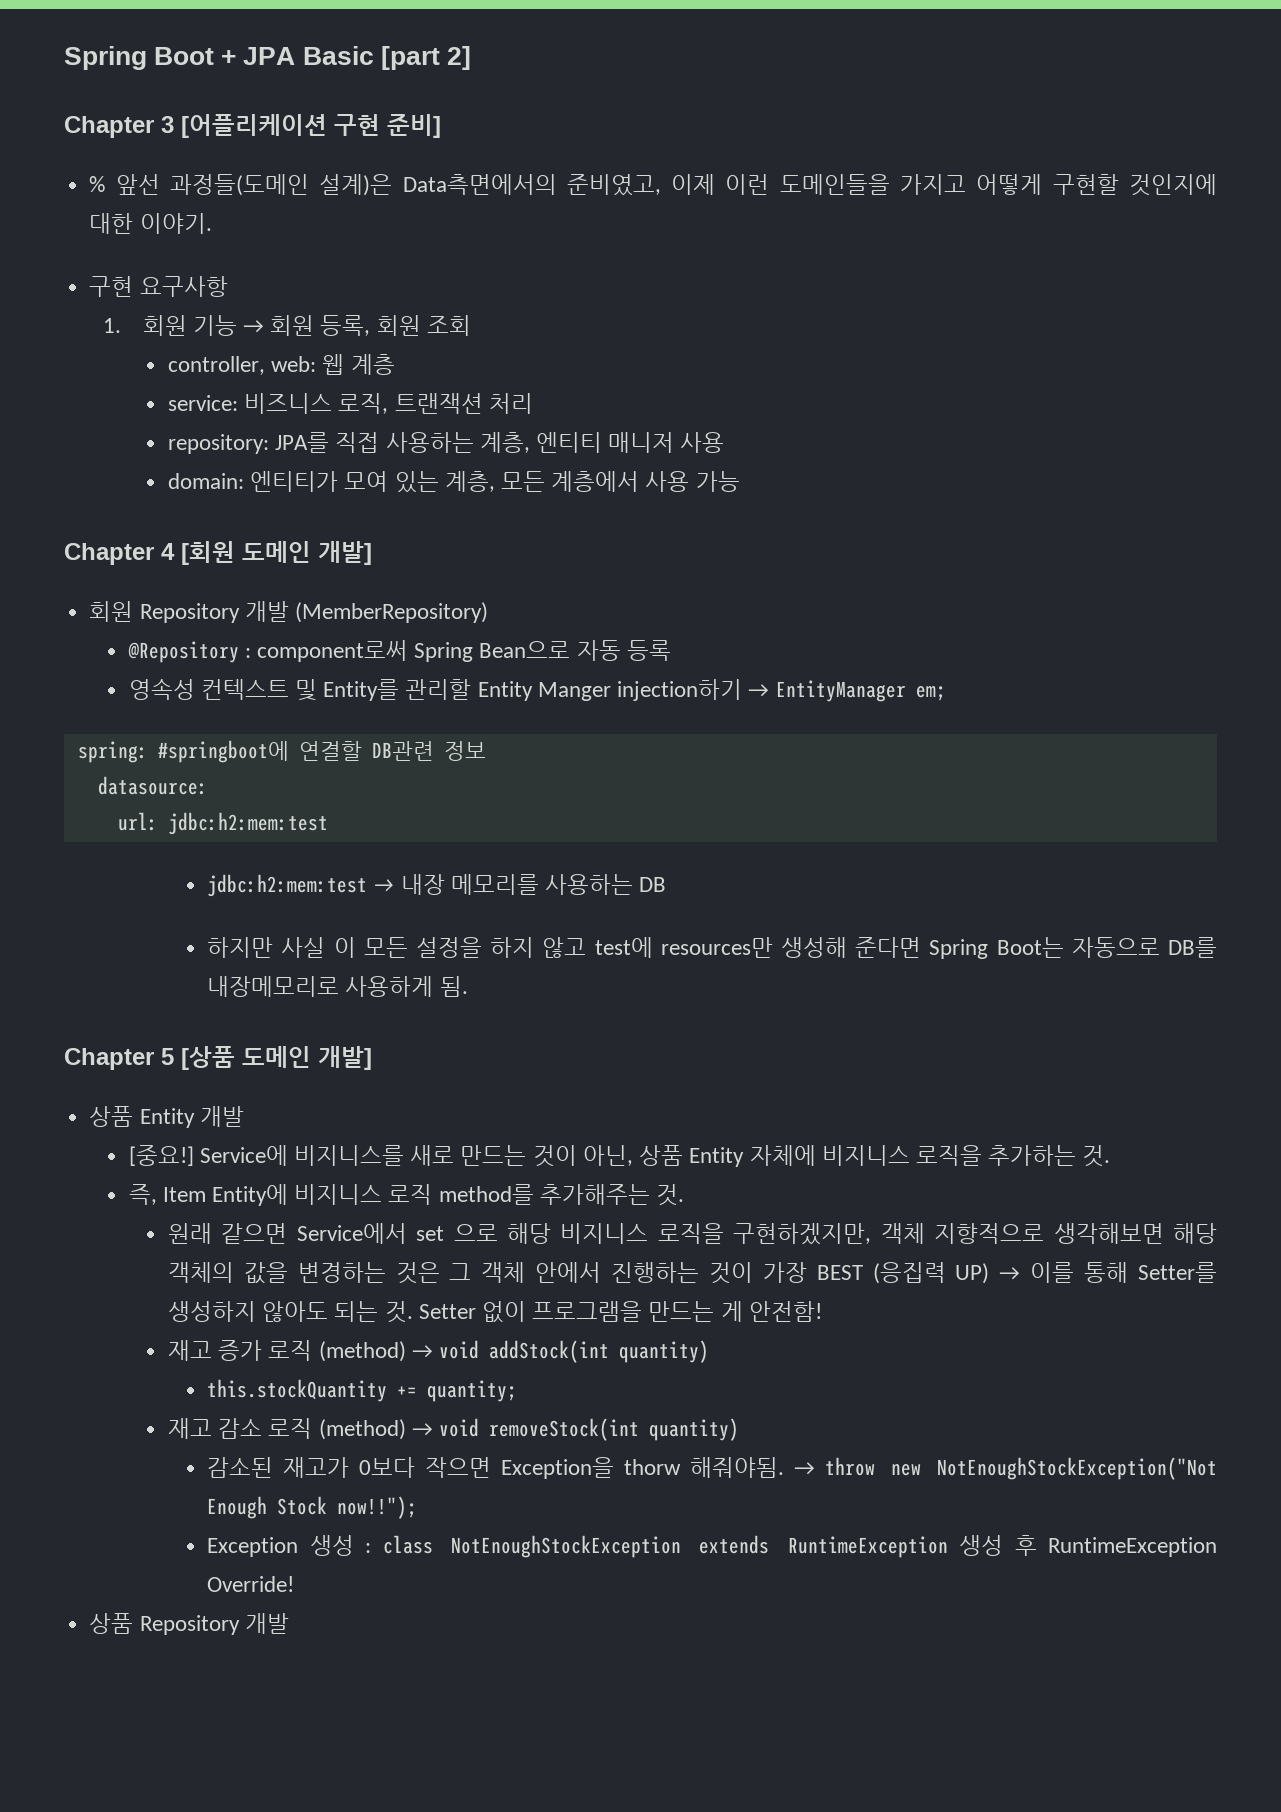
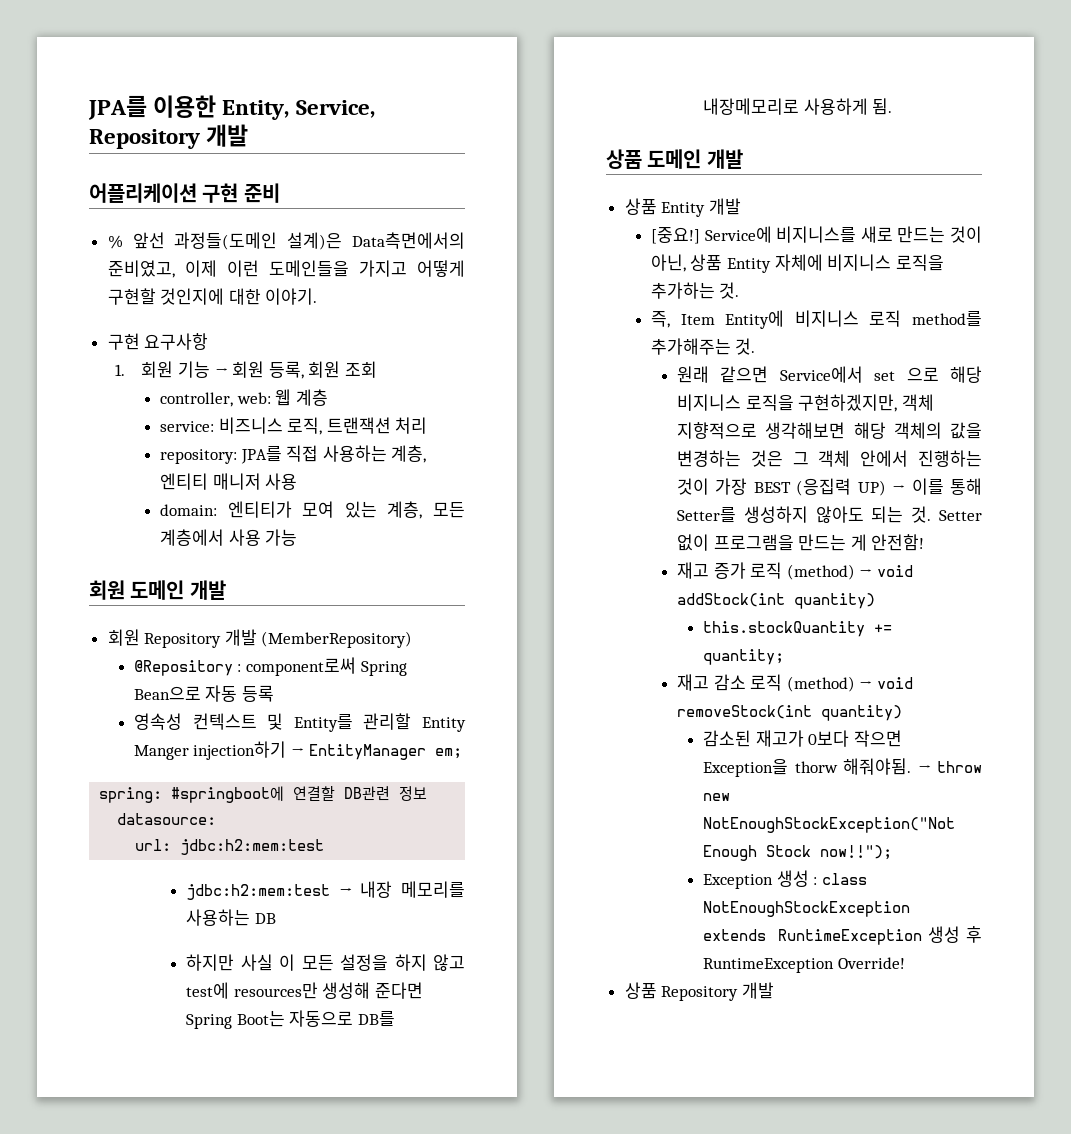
- Spring Boot + JPA Basic [part 2]
- Chapter 3 [어플리케이션 구현 준비]
+ JPA를 이용한 Entity, Service, Repository 개발
+ 어플리케이션 구현 준비
- Chapter 4 [회원 도메인 개발]
+ 회원 도메인 개발
- Chapter 5 [상품 도메인 개발]
+ 상품 도메인 개발

